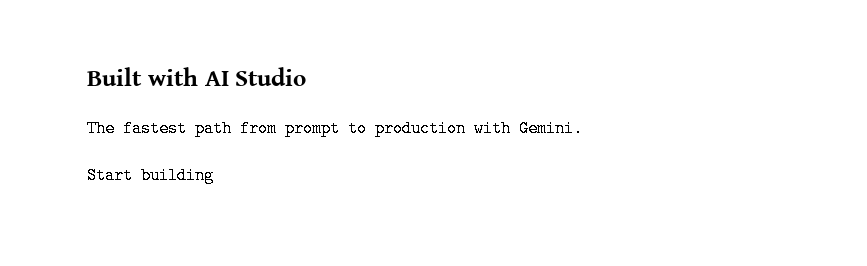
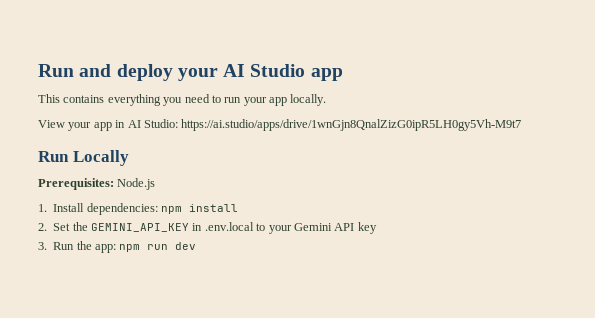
- Built with AI Studio
- The fastest path from prompt to production with Gemini.
- Start building
+ Run and deploy your AI Studio app
+ This contains everything you need to run your app locally.
+ View your app in AI Studio: https://ai.studio/apps/drive/1wnGjn8QnalZizG0ipR5LH0gy5Vh-M9t7
+ Run Locally
+ Prerequisites: Node.js
+ 1. Install dependencies: npm install
+ 2. Set the GEMINI_API_KEY in .env.local to your Gemini API key
+ 3. Run the app: npm run dev

